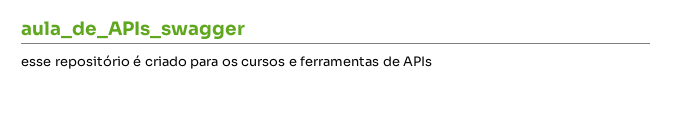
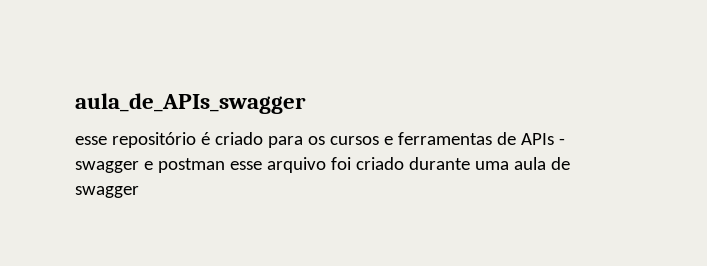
- esse repositório é criado para os cursos e ferramentas de APIs
+ esse repositório é criado para os cursos e ferramentas de APIs - swagger e postman esse arquivo foi criado durante uma aula de swagger

